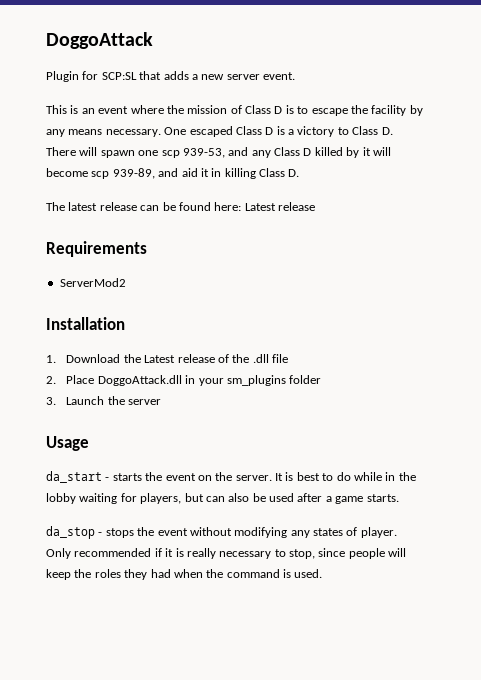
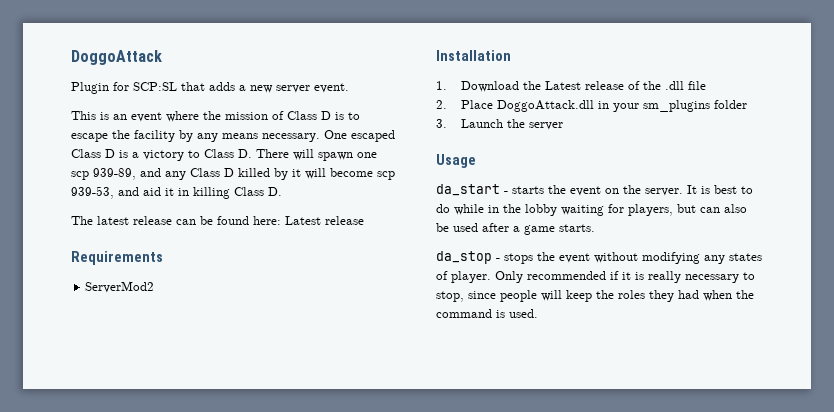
- One escaped Class D is a victory to Class D. There will spawn one scp 939-53, and any Class D killed by it will become scp 939-89, and aid it in killing Class D.
+ One escaped Class D is a victory to Class D. There will spawn one scp 939-89, and any Class D killed by it will become scp 939-53, and aid it in killing Class D.

